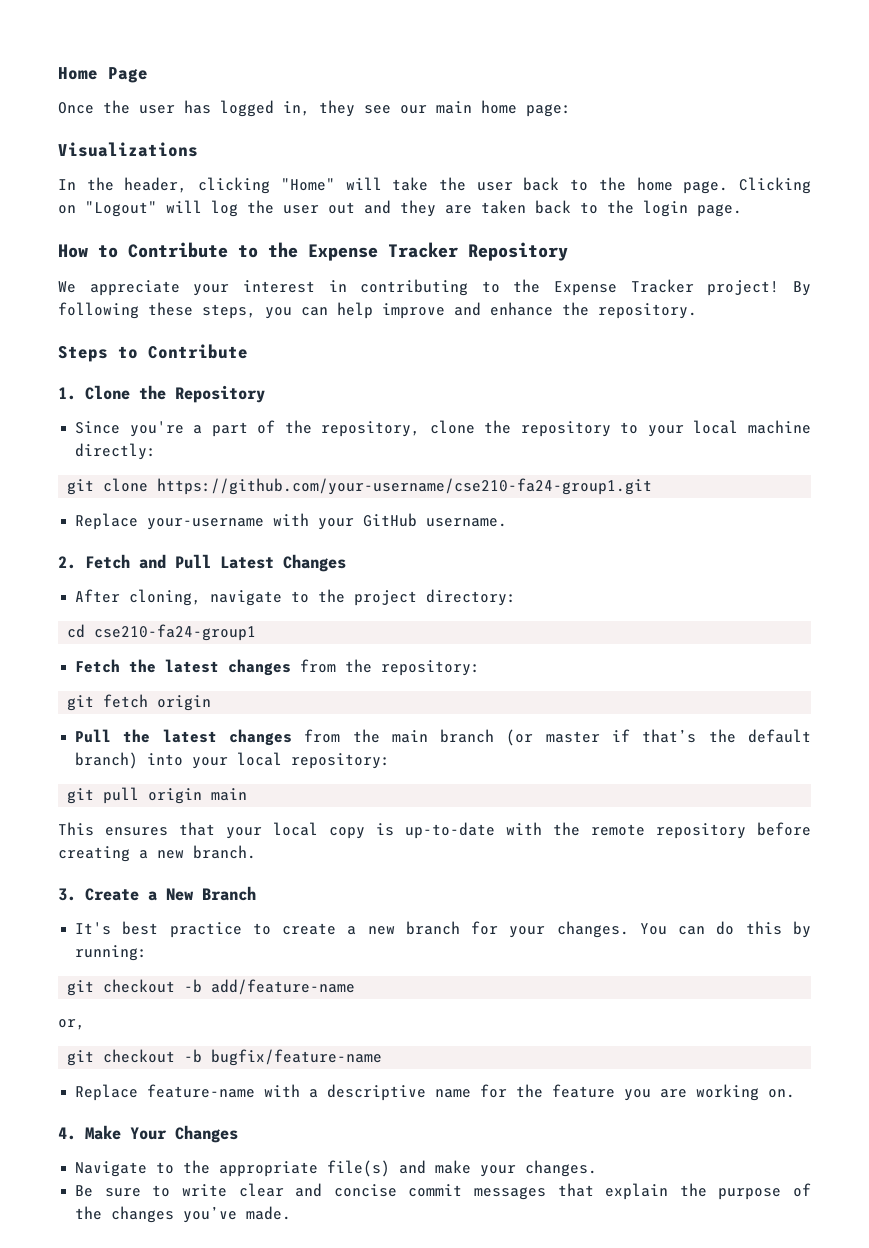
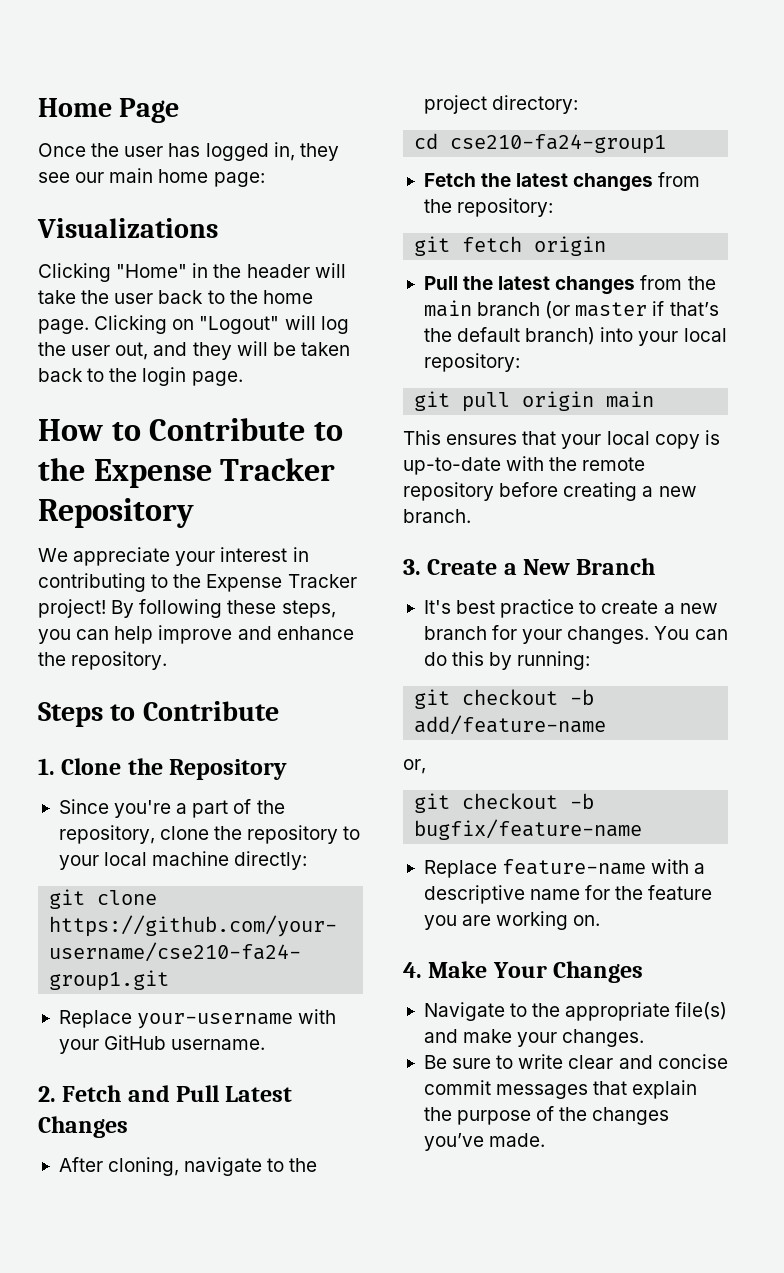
- In the header, clicking "Home" will take the user back to the home page.
+ Clicking "Home" in the header will take the user back to the home page.
- Clicking on "Logout" will log the user out and they are taken back to the login page.
+ Clicking on "Logout" will log the user out, and they will be taken back to the login page.

